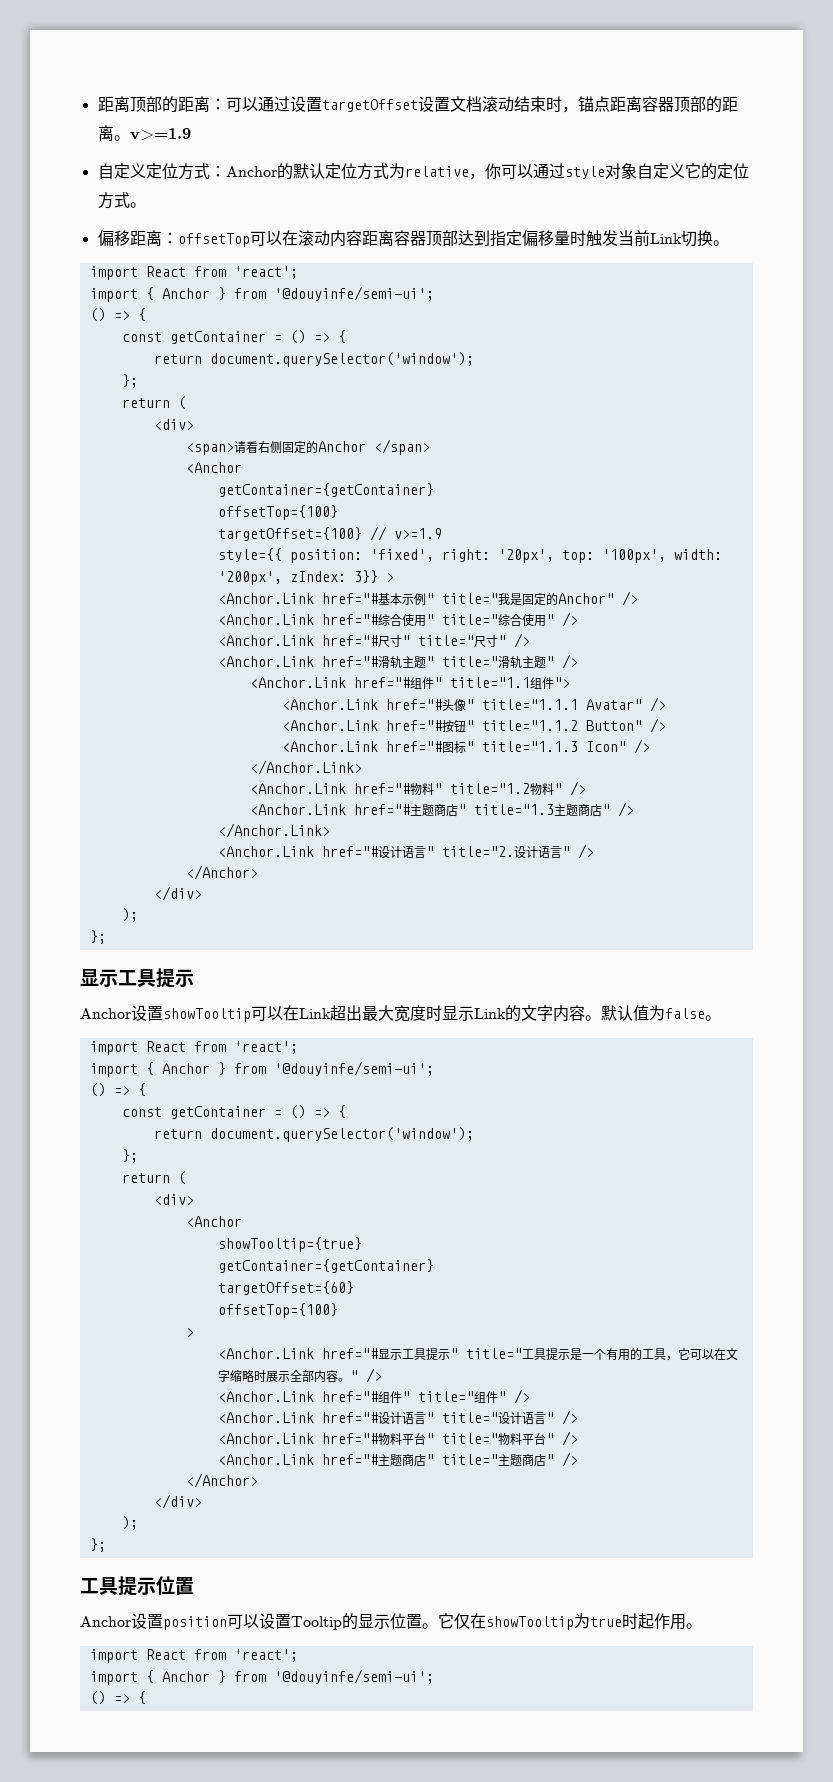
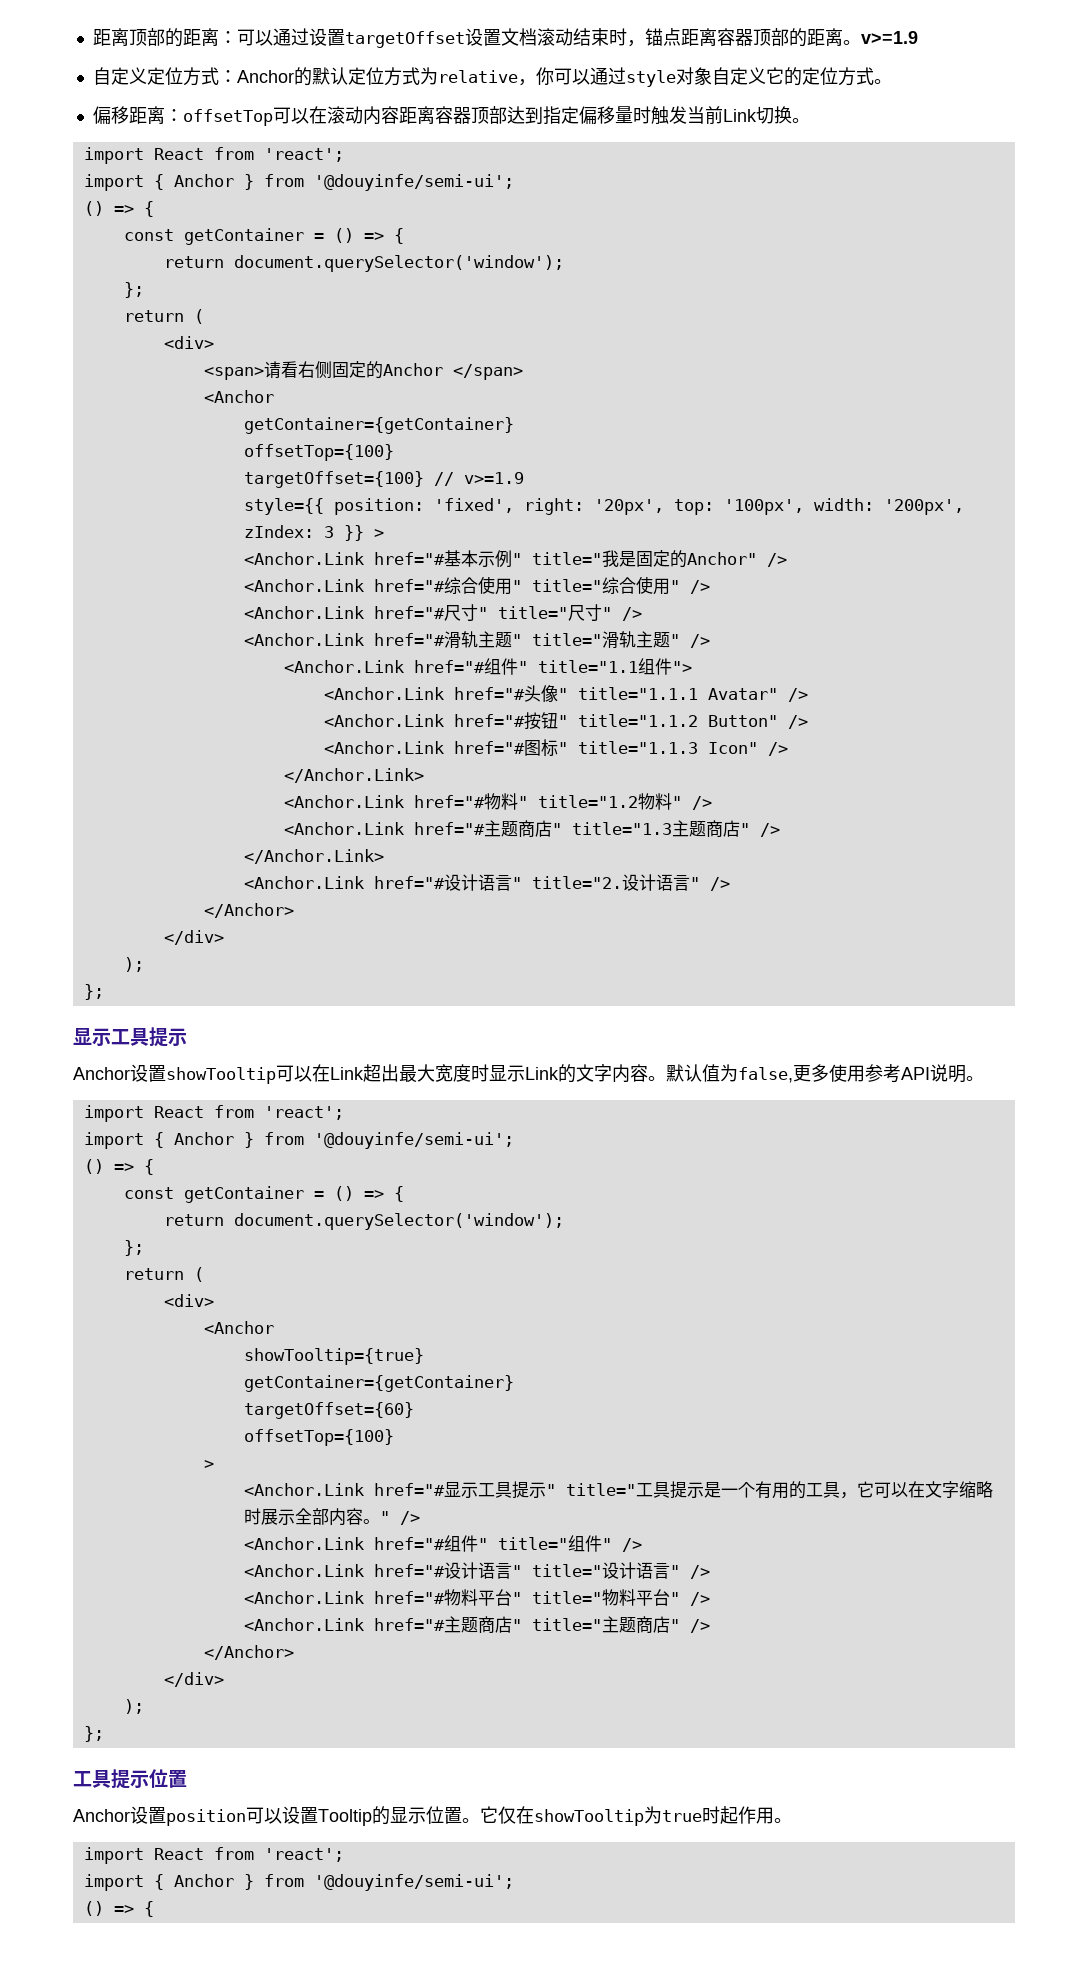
- style={{ position: 'fixed', right: '20px', top: '100px', width: '200px', zIndex: 3}} >
+ style={{ position: 'fixed', right: '20px', top: '100px', width: '200px', zIndex: 3 }} >
- 默认值为false。
+ 默认值为false,更多使用参考API说明。

